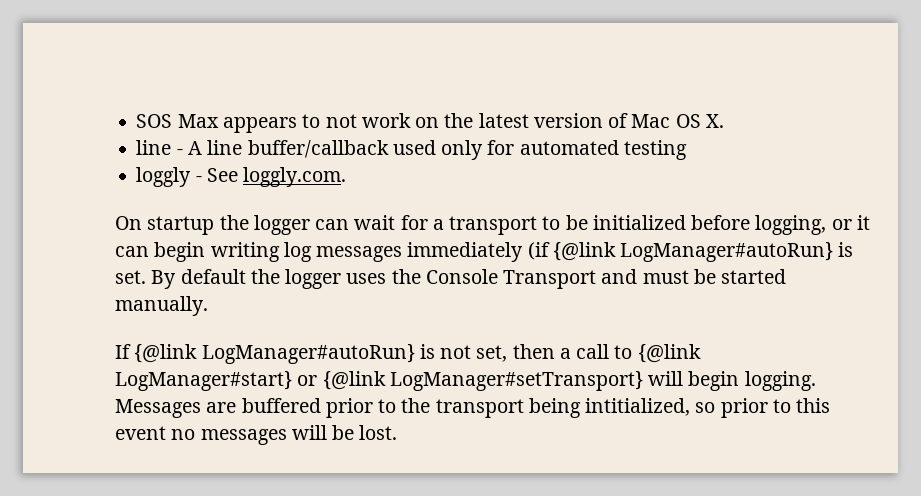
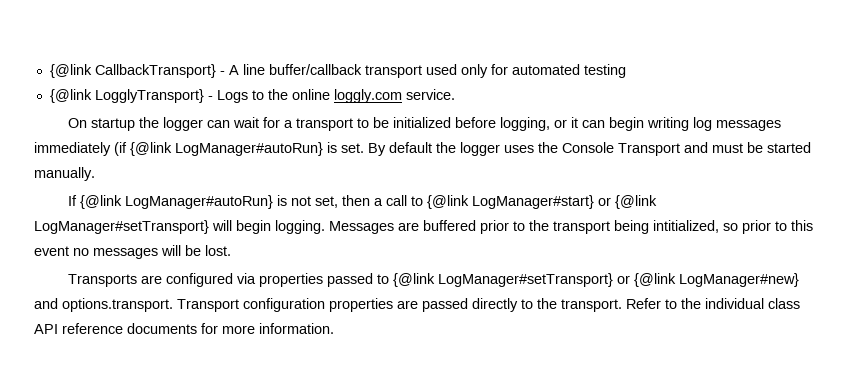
- SOS Max appears to not work on the latest version of Mac OS X.
- line - A line buffer/callback used only for automated testing
+ {@link CallbackTransport} - A line buffer/callback transport used only for automated testing
- loggly - See loggly.com.
+ {@link LogglyTransport} - Logs to the online loggly.com service.
+ Transports are configured via properties passed to {@link LogManager#setTransport} or {@link LogManager#new} and options.transport. Transport configuration properties are passed directly to the transport. Refer to the individual class API reference documents for more information.

